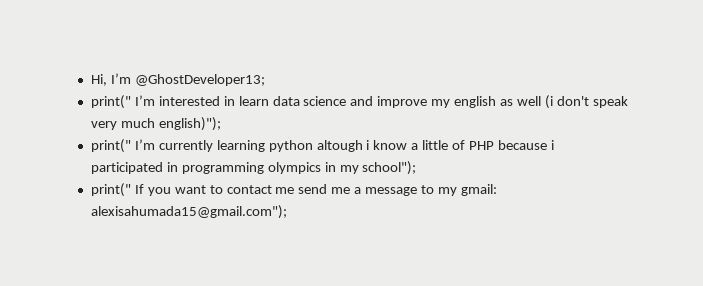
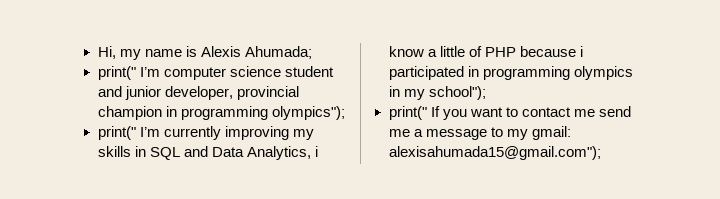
- Hi, I’m @GhostDeveloper13;
- print(" I’m interested in learn data science and improve my english as well (i don't speak very much english)");
- print(" I’m currently learning python altough i know a little of PHP because i participated in programming olympics in my school");
+ Hi, my name is Alexis Ahumada;
+ print(" I’m computer science student and junior developer, provincial champion in programming olympics");
+ print(" I’m currently improving my skills in SQL and Data Analytics, i know a little of PHP because i participated in programming olympics in my school");

